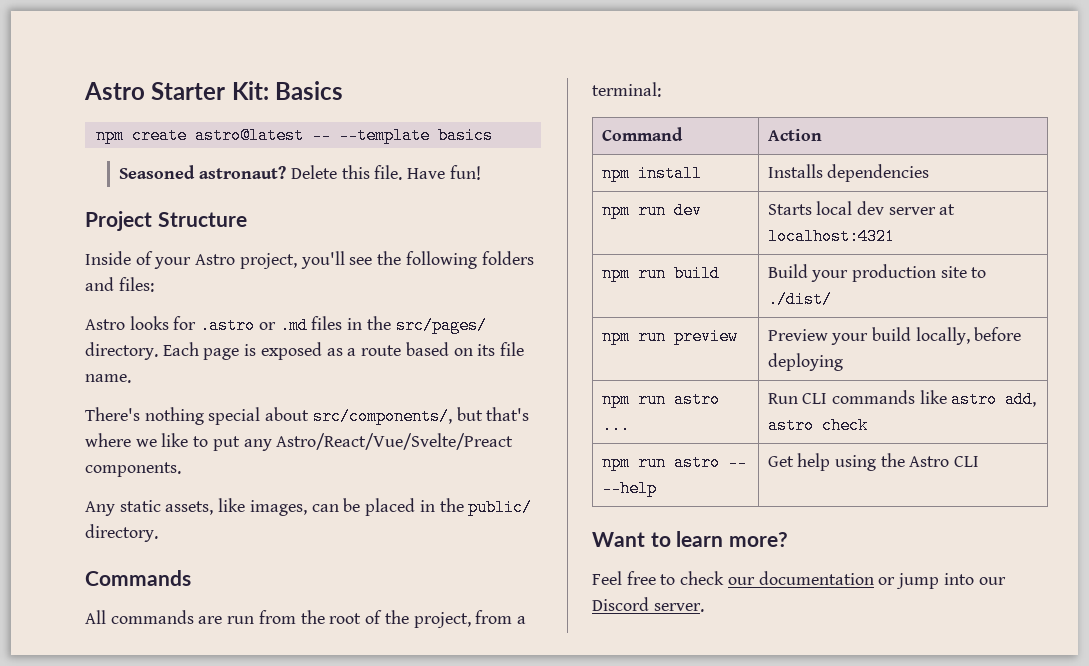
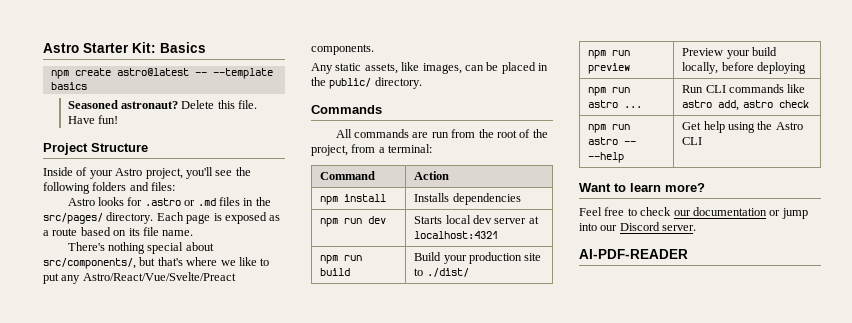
+ AI-PDF-READER

